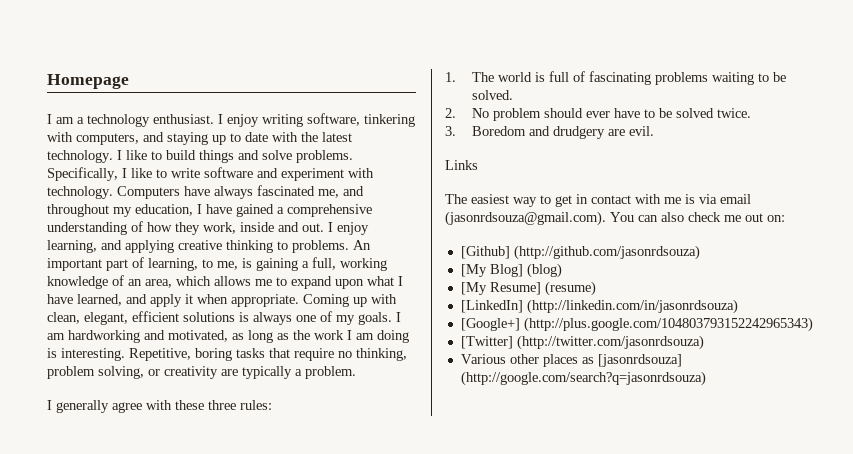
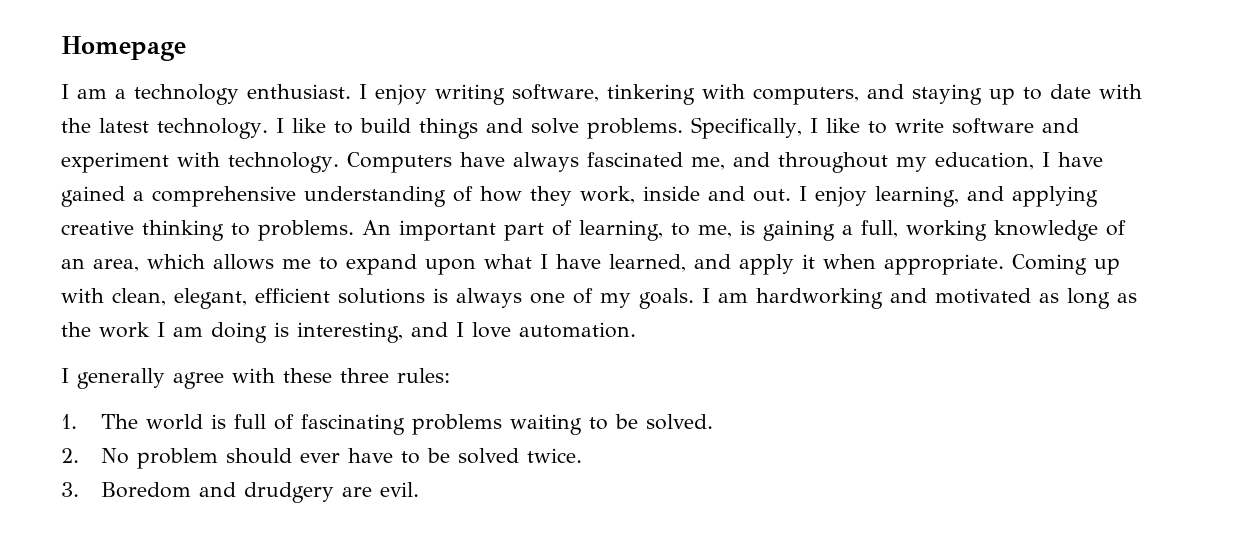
- I am hardworking and motivated, as long as the work I am doing is interesting. Repetitive, boring tasks that require no thinking, problem solving, or creativity are typically a problem.
+ I am hardworking and motivated as long as the work I am doing is interesting, and I love automation.
- Links
- The easiest way to get in contact with me is via email (jasonrdsouza@gmail.com). You can also check me out on:
- [Github] (http://github.com/jasonrdsouza)
- [My Blog] (blog)
- [My Resume] (resume)
- [LinkedIn] (http://linkedin.com/in/jasonrdsouza)
- [Google+] (http://plus.google.com/104803793152242965343)
- [Twitter] (http://twitter.com/jasonrdsouza)
- Various other places as [jasonrdsouza] (http://google.com/search?q=jasonrdsouza)

